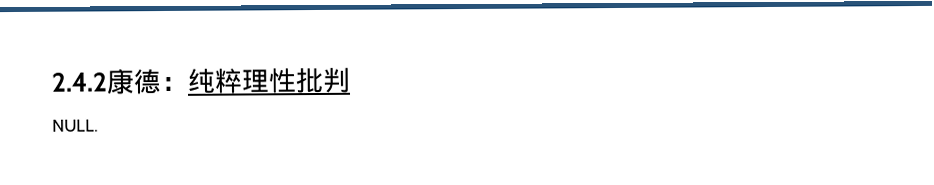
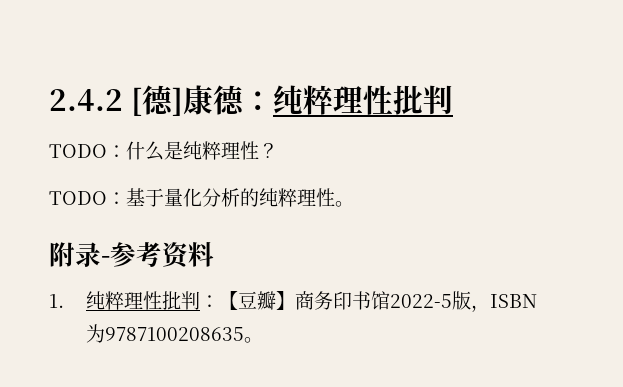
- 2.4.2康德：纯粹理性批判
+ 2.4.2 [德]康德：纯粹理性批判
- NULL.
+ TODO：什么是纯粹理性？
+ TODO：基于量化分析的纯粹理性。
+ 附录-参考资料
+ 1.纯粹理性批判：【豆瓣】商务印书馆2022-5版，ISBN为9787100208635。

